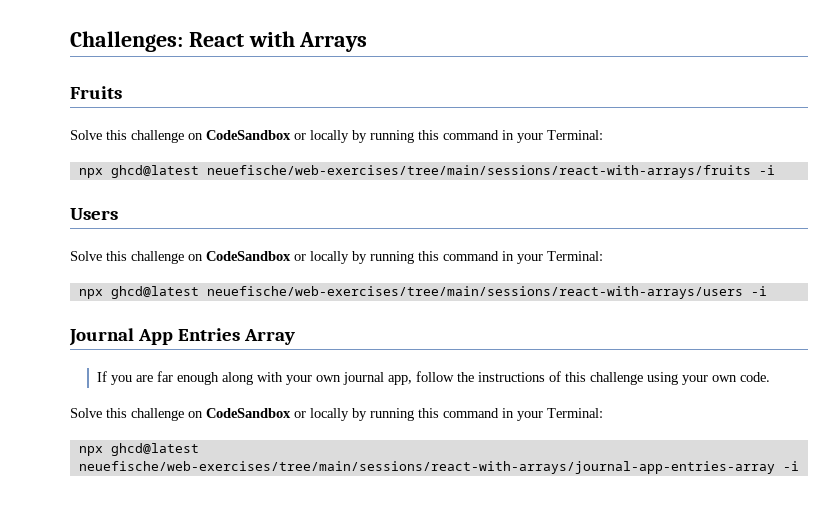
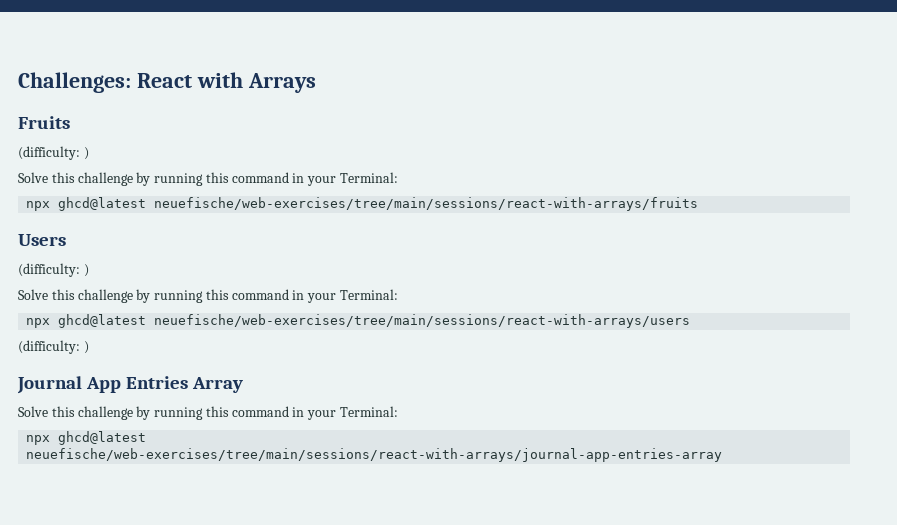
  Fruits
- Solve this challenge on CodeSandbox or locally by running this command in your Terminal:
+ (difficulty: )
+ Solve this challenge by running this command in your Terminal:
- npx ghcd@latest neuefische/web-exercises/tree/main/sessions/react-with-arrays/fruits -i
+ npx ghcd@latest neuefische/web-exercises/tree/main/sessions/react-with-arrays/fruits
  Users
- Solve this challenge on CodeSandbox or locally by running this command in your Terminal:
+ (difficulty: )
+ Solve this challenge by running this command in your Terminal:
- npx ghcd@latest neuefische/web-exercises/tree/main/sessions/react-with-arrays/users -i
+ npx ghcd@latest neuefische/web-exercises/tree/main/sessions/react-with-arrays/users
+ (difficulty: )
  Journal App Entries Array
- If you are far enough along with your own journal app, follow the instructions of this challenge using your own code.
- Solve this challenge on CodeSandbox or locally by running this command in your Terminal:
+ Solve this challenge by running this command in your Terminal:
- npx ghcd@latest neuefische/web-exercises/tree/main/sessions/react-with-arrays/journal-app-entries-array -i
+ npx ghcd@latest neuefische/web-exercises/tree/main/sessions/react-with-arrays/journal-app-entries-array

